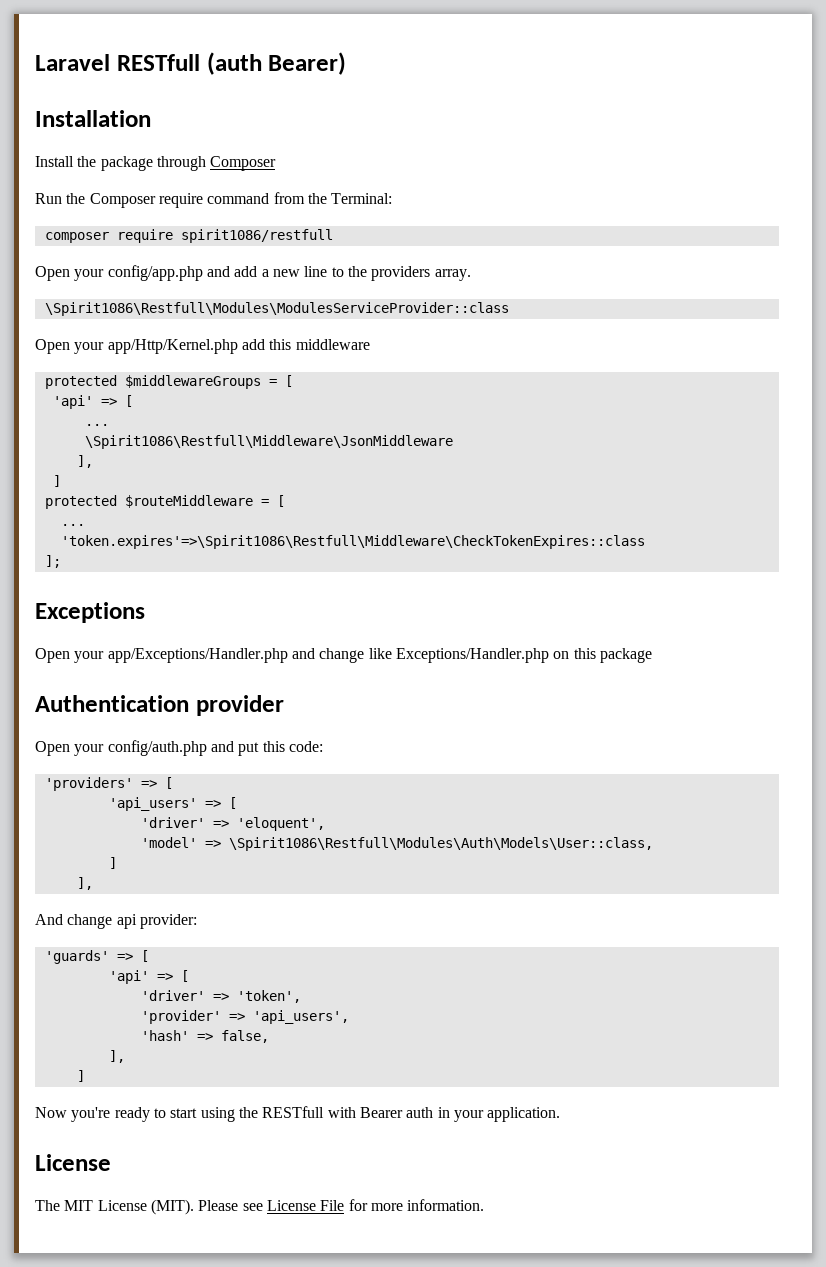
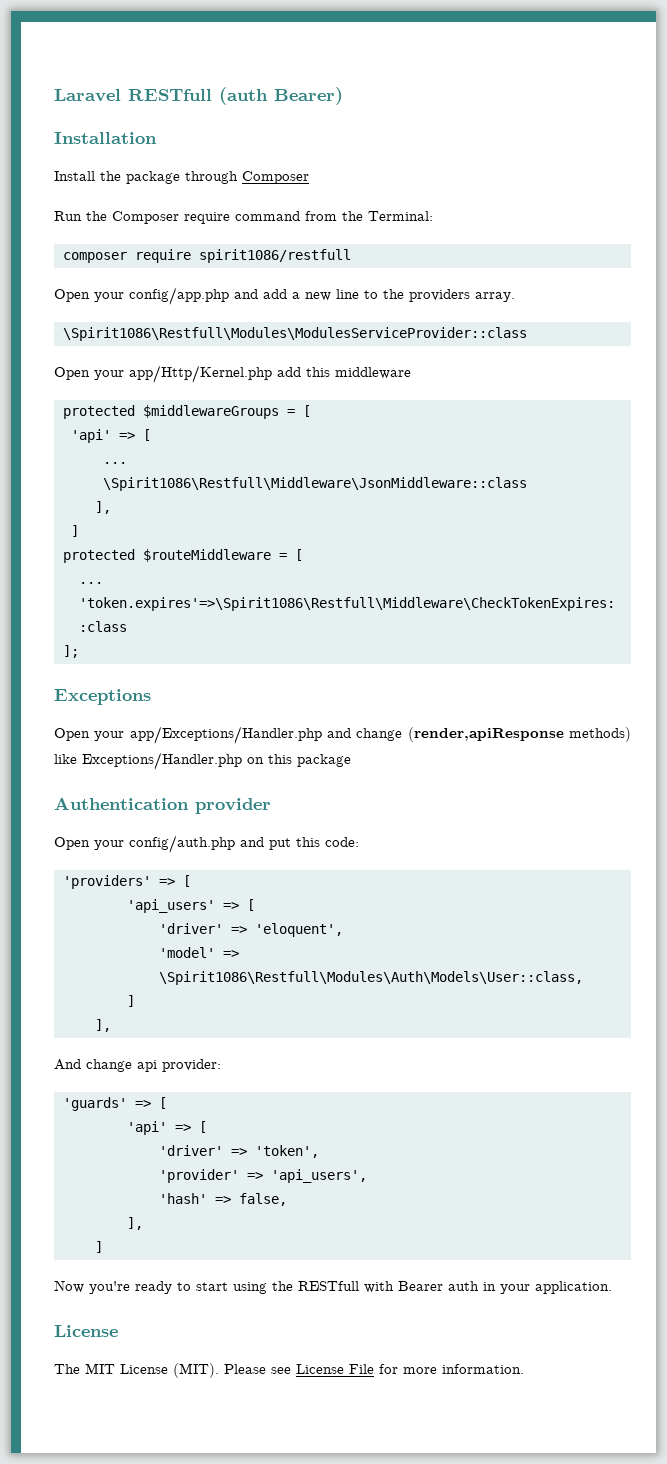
- \Spirit1086\Restfull\Middleware\JsonMiddleware
+ \Spirit1086\Restfull\Middleware\JsonMiddleware::class
- Open your app/Exceptions/Handler.php and change like Exceptions/Handler.php on this package
+ Open your app/Exceptions/Handler.php and change (render,apiResponse methods) like Exceptions/Handler.php on this package

